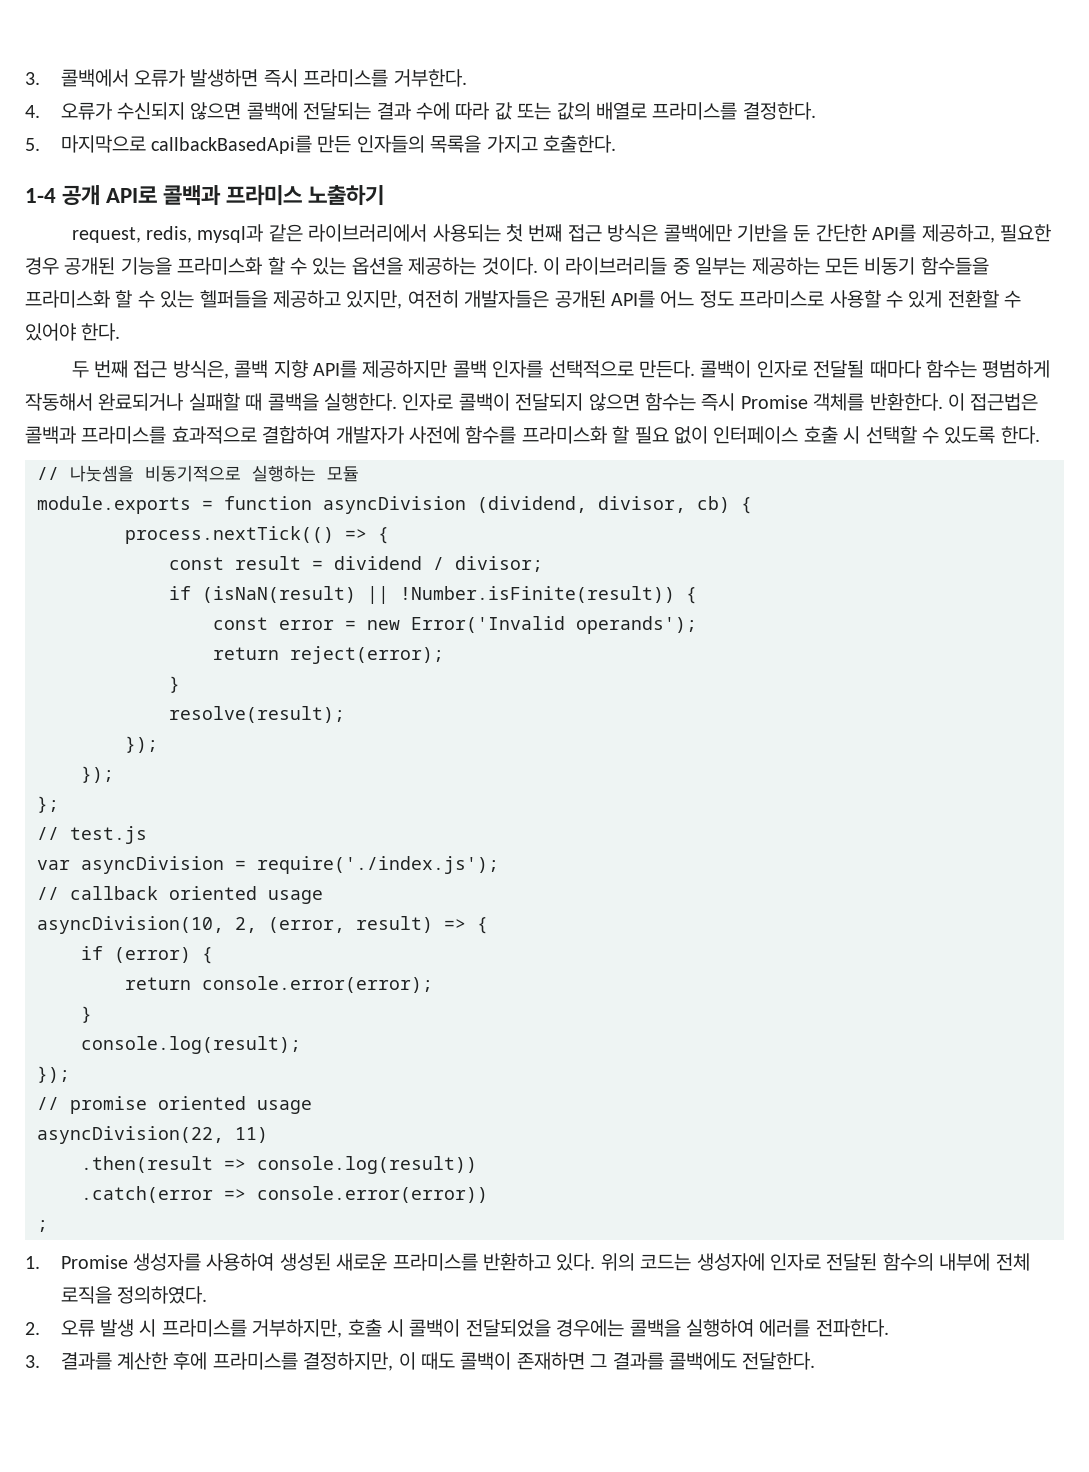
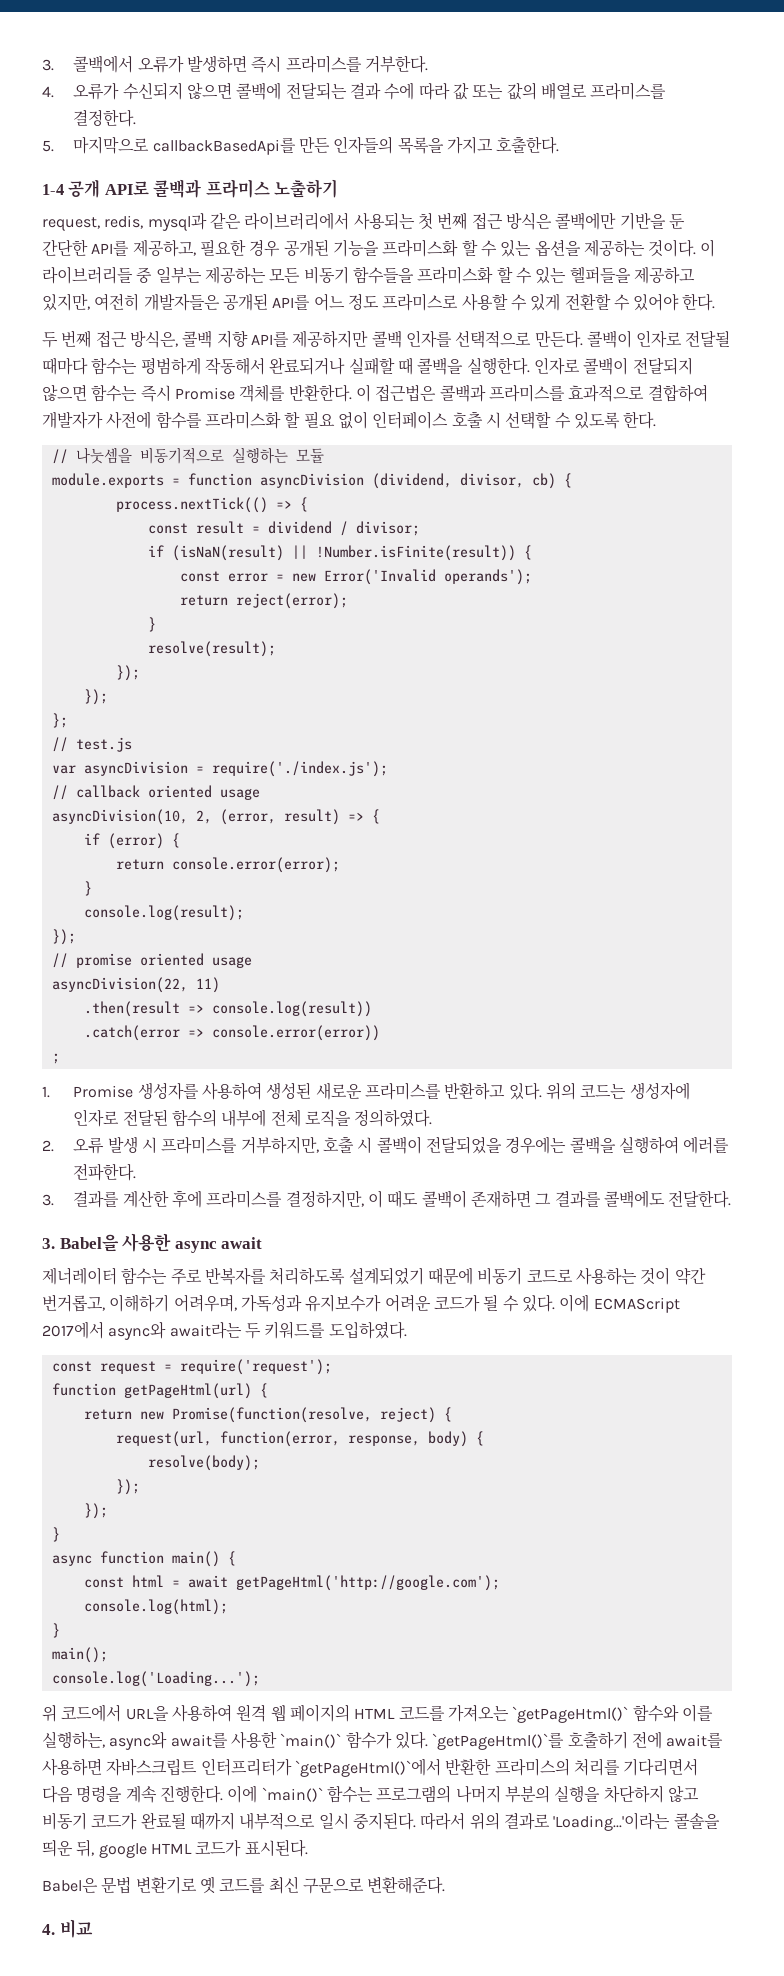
+ 3. Babel을 사용한 async await
+ 제너레이터 함수는 주로 반복자를 처리하도록 설계되었기 때문에 비동기 코드로 사용하는 것이 약간 번거롭고, 이해하기 어려우며, 가독성과 유지보수가 어려운 코드가 될 수 있다. 이에 ECMAScript 2017에서 async와 await라는 두 키워드를 도입하였다.
+ const request = require('request');
+ function getPageHtml(url) {
+ return new Promise(function(resolve, reject) {
+ request(url, function(error, response, body) {
+ resolve(body);
+ });
+ });
+ }
+ async function main() {
+ const html = await getPageHtml('http://google.com');
+ console.log(html);
+ }
+ main();
+ console.log('Loading...');
+ 위 코드에서 URL을 사용하여 원격 웹 페이지의 HTML 코드를 가져오는 `getPageHtml()` 함수와 이를 실행하는, async와 await를 사용한 `main()` 함수가 있다. `getPageHtml()`를 호출하기 전에 await를 사용하면 자바스크립트 인터프리터가 `getPageHtml()`에서 반환한 프라미스의 처리를 기다리면서 다음 명령을 계속 진행한다. 이에 `main()` 함수는 프로그램의 나머지 부분의 실행을 차단하지 않고 비동기 코드가 완료될 때까지 내부적으로 일시 중지된다. 따라서 위의 결과로 'Loading...'이라는 콜솔을 띄운 뒤, google HTML 코드가 표시된다.
+ Babel은 문법 변환기로 옛 코드를 최신 구문으로 변환해준다.
+ 4. 비교

